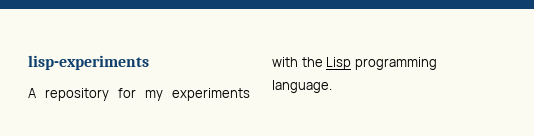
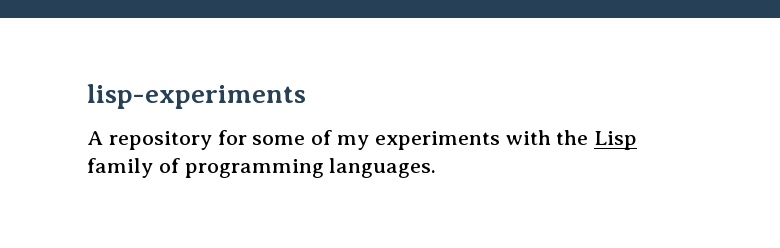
- A repository for my experiments with the Lisp programming language.
+ A repository for some of my experiments with the Lisp family of programming languages.

